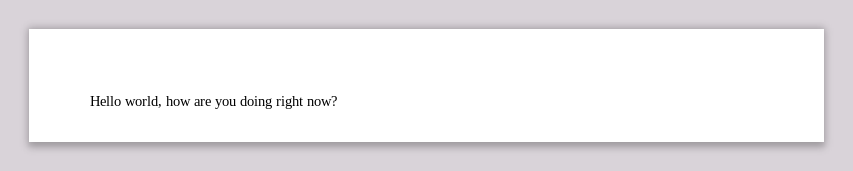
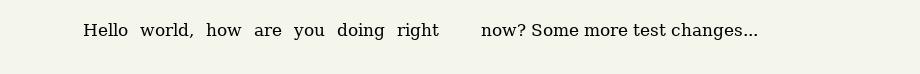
+ Some more test changes...

